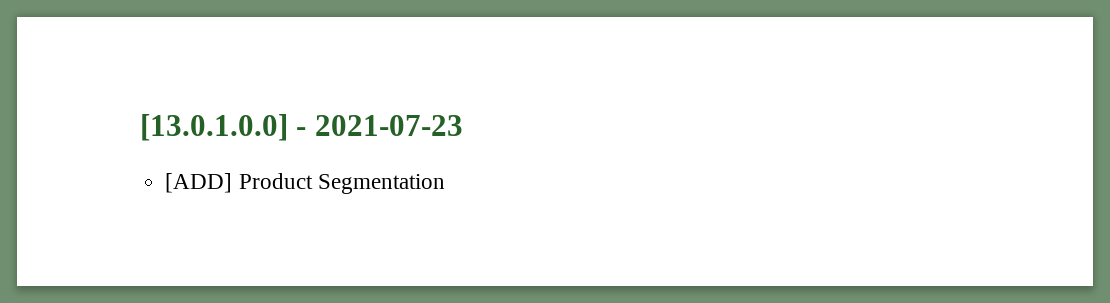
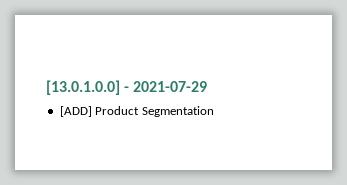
- [13.0.1.0.0] - 2021-07-23
+ [13.0.1.0.0] - 2021-07-29

